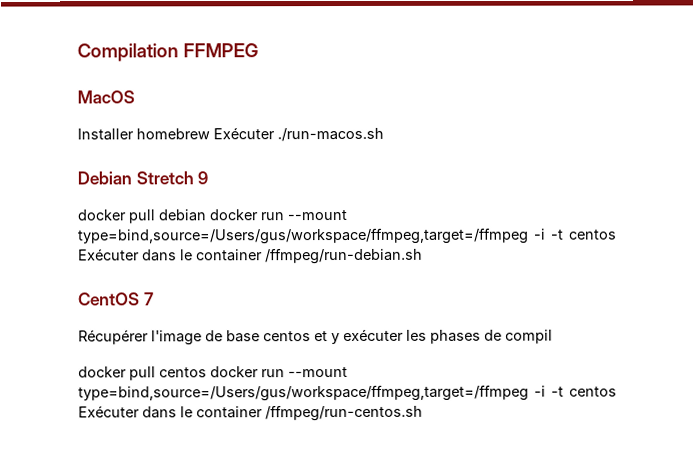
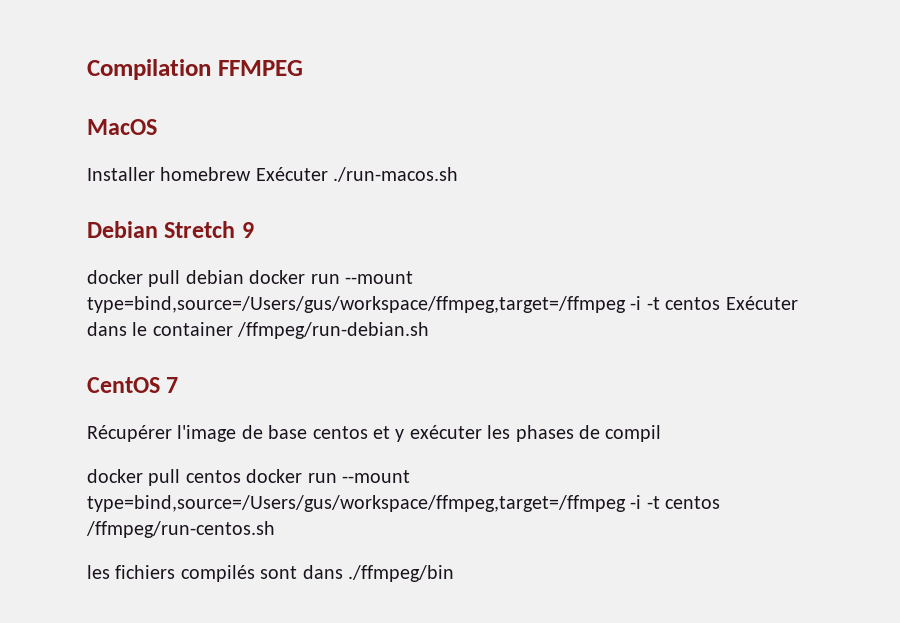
- docker pull centos docker run --mount type=bind,source=/Users/gus/workspace/ffmpeg,target=/ffmpeg -i -t centos Exécuter dans le container /ffmpeg/run-centos.sh
+ docker pull centos docker run --mount type=bind,source=/Users/gus/workspace/ffmpeg,target=/ffmpeg -i -t centos /ffmpeg/run-centos.sh
+ les fichiers compilés sont dans ./ffmpeg/bin

